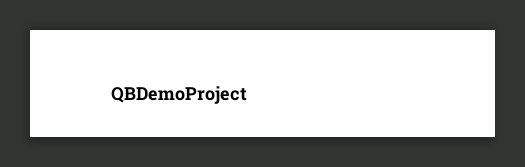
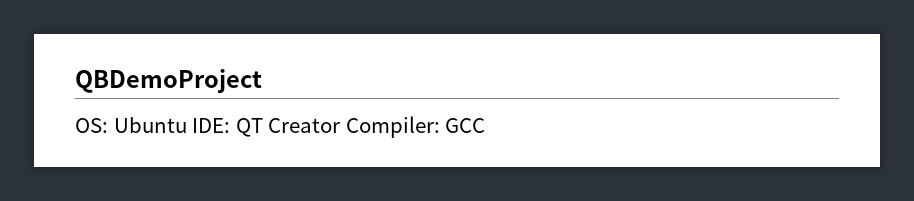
+ OS: Ubuntu IDE: QT Creator Compiler: GCC

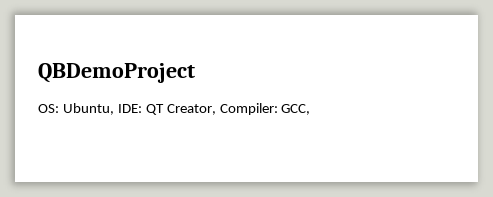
- OS: Ubuntu IDE: QT Creator Compiler: GCC
+ OS: Ubuntu, IDE: QT Creator, Compiler: GCC,

